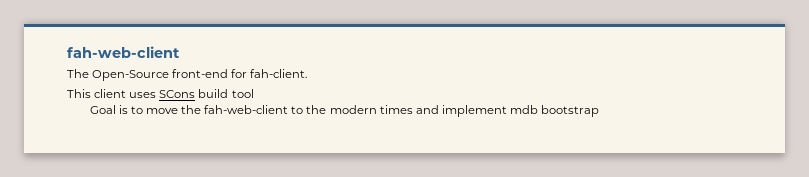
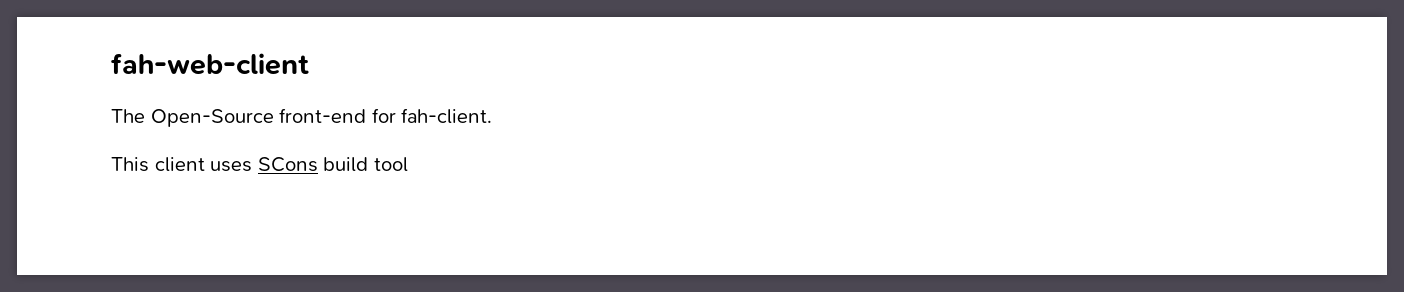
- Goal is to move the fah-web-client to the modern times and implement mdb bootstrap

